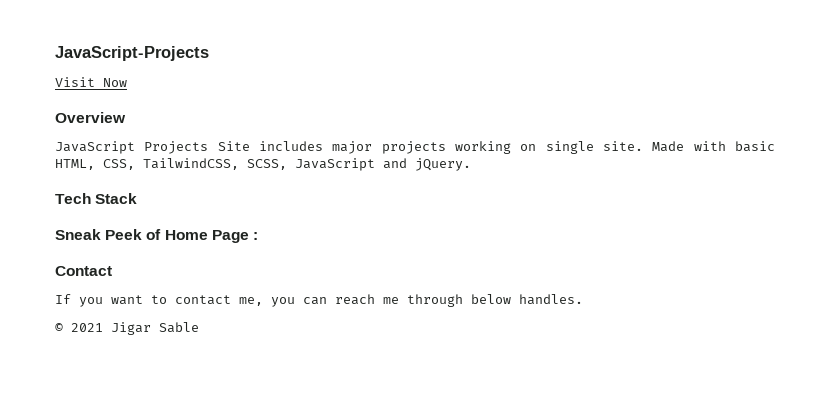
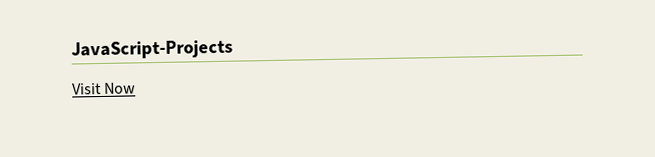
- Overview
- JavaScript Projects Site includes major projects working on single site. Made with basic HTML, CSS, TailwindCSS, SCSS, JavaScript and jQuery.
- Tech Stack
- Sneak Peek of Home Page :
- Contact
- If you want to contact me, you can reach me through below handles.
- © 2021 Jigar Sable

